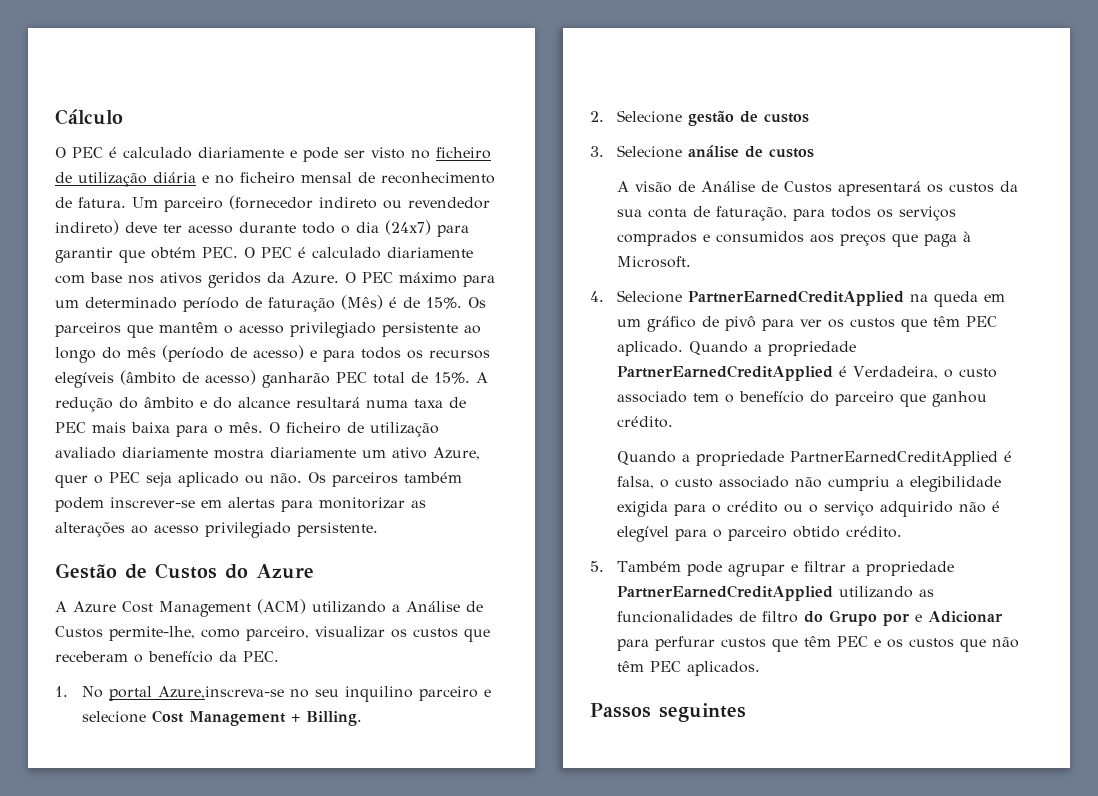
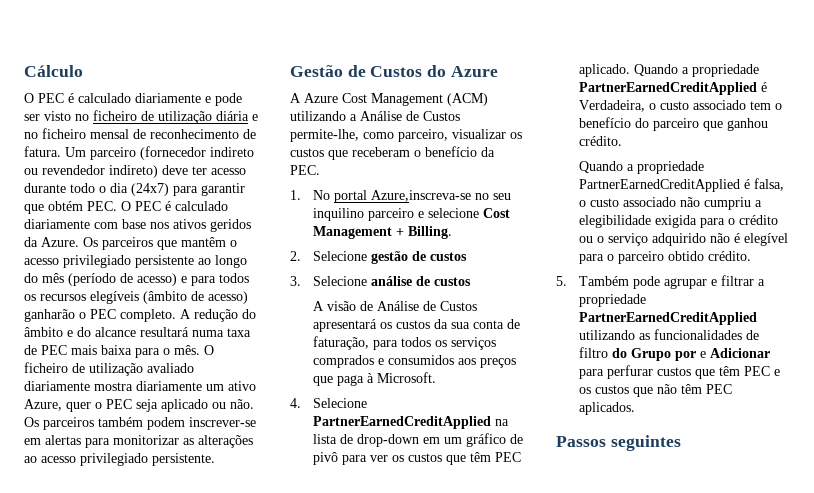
- O PEC máximo para um determinado período de faturação (Mês) é de 15%.
- Os parceiros que mantêm o acesso privilegiado persistente ao longo do mês (período de acesso) e para todos os recursos elegíveis (âmbito de acesso) ganharão PEC total de 15%.
+ Os parceiros que mantêm o acesso privilegiado persistente ao longo do mês (período de acesso) e para todos os recursos elegíveis (âmbito de acesso) ganharão o PEC completo.
- 4. Selecione PartnerEarnedCreditApplied na queda em um gráfico de pivô para ver os custos que têm PEC aplicado.
+ 4. Selecione PartnerEarnedCreditApplied na lista de drop-down em um gráfico de pivô para ver os custos que têm PEC aplicado.

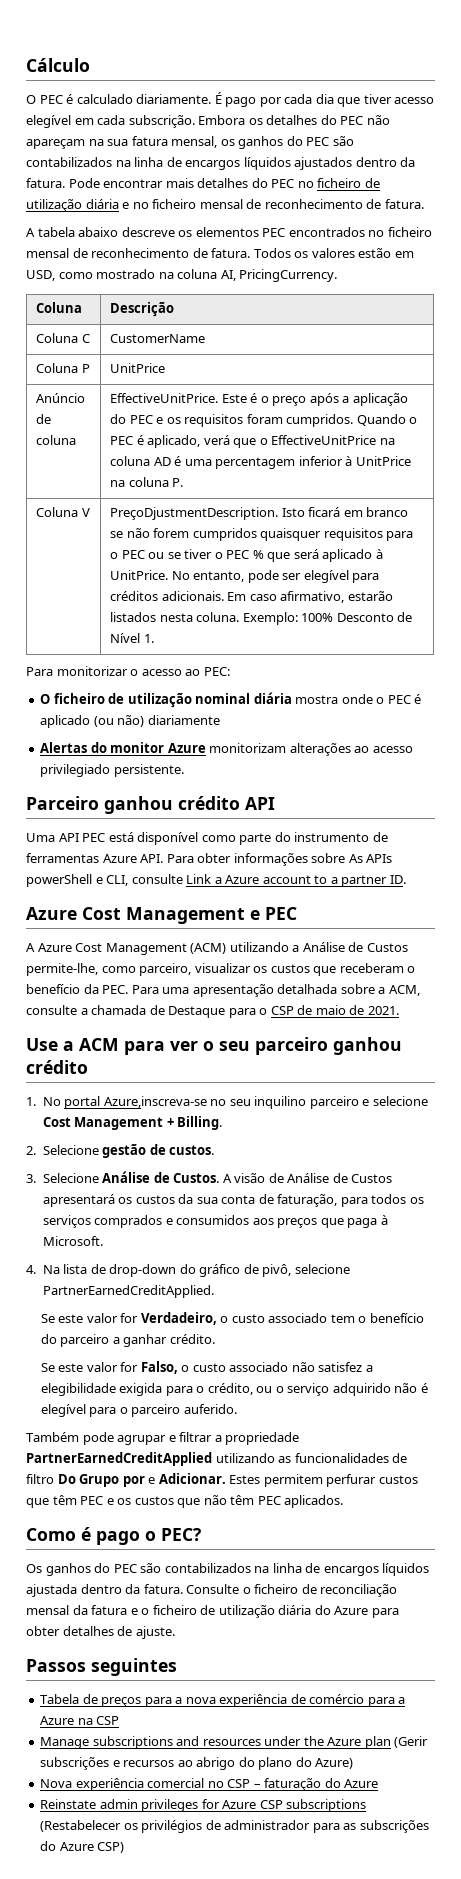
- O PEC é calculado diariamente e pode ser visto no ficheiro de utilização diária e no ficheiro mensal de reconhecimento de fatura. Um parceiro (fornecedor indireto ou revendedor indireto) deve ter acesso durante todo o dia (24x7) para garantir que obtém PEC. O PEC é calculado diariamente com base nos ativos geridos da Azure. Os parceiros que mantêm o acesso privilegiado persistente ao longo do mês (período de acesso) e para todos os recursos elegíveis (âmbito de acesso) ganharão o PEC completo. A redução do âmbito e do alcance resultará numa taxa de PEC mais baixa para o mês. O ficheiro de utilização avaliado diariamente mostra diariamente um ativo Azure, quer o PEC seja aplicado ou não. Os parceiros também podem inscrever-se em alertas para monitorizar as alterações ao acesso privilegiado persistente.
+ O PEC é calculado diariamente. É pago por cada dia que tiver acesso elegível em cada subscrição. Embora os detalhes do PEC não apareçam na sua fatura mensal, os ganhos do PEC são contabilizados na linha de encargos líquidos ajustados dentro da fatura. Pode encontrar mais detalhes do PEC no ficheiro de utilização diária e no ficheiro mensal de reconhecimento de fatura.
+ A tabela abaixo descreve os elementos PEC encontrados no ficheiro mensal de reconhecimento de fatura. Todos os valores estão em USD, como mostrado na coluna AI, PricingCurrency.
+ Coluna | Descrição
+ Coluna C | CustomerName
+ Coluna P | UnitPrice
+ Anúncio de coluna | EffectiveUnitPrice. Este é o preço após a aplicação do PEC e os requisitos foram cumpridos. Quando o PEC é aplicado, verá que o EffectiveUnitPrice na coluna AD é uma percentagem inferior à UnitPrice na coluna P.
+ Coluna V | PreçoDjustmentDescription. Isto ficará em branco se não forem cumpridos quaisquer requisitos para o PEC ou se tiver o PEC % que será aplicado à UnitPrice. No entanto, pode ser elegível para créditos adicionais. Em caso afirmativo, estarão listados nesta coluna. Exemplo: 100% Desconto de Nível 1.
+ Para monitorizar o acesso ao PEC:
+ O ficheiro de utilização nominal diária mostra onde o PEC é aplicado (ou não) diariamente
+ Alertas do monitor Azure monitorizam alterações ao acesso privilegiado persistente.
- Gestão de Custos do Azure
+ Parceiro ganhou crédito API
+ Uma API PEC está disponível como parte do instrumento de ferramentas Azure API. Para obter informações sobre As APIs powerShell e CLI, consulte Link a Azure account to a partner ID.
+ Azure Cost Management e PEC
- A Azure Cost Management (ACM) utilizando a Análise de Custos permite-lhe, como parceiro, visualizar os custos que receberam o benefício da PEC.
+ A Azure Cost Management (ACM) utilizando a Análise de Custos permite-lhe, como parceiro, visualizar os custos que receberam o benefício da PEC. Para uma apresentação detalhada sobre a ACM, consulte a chamada de Destaque para o CSP de maio de 2021.
+ Use a ACM para ver o seu parceiro ganhou crédito
- 2. Selecione gestão de custos
+ 2. Selecione gestão de custos.
- 3. Selecione análise de custos
- A visão de Análise de Custos apresentará os custos da sua conta de faturação, para todos os serviços comprados e consumidos aos preços que paga à Microsoft.
+ 3. Selecione Análise de Custos. A visão de Análise de Custos apresentará os custos da sua conta de faturação, para todos os serviços comprados e consumidos aos preços que paga à Microsoft.
- 4. Selecione PartnerEarnedCreditApplied na lista de drop-down em um gráfico de pivô para ver os custos que têm PEC aplicado. Quando a propriedade PartnerEarnedCreditApplied é Verdadeira, o custo associado tem o benefício do parceiro que ganhou crédito.
- Quando a propriedade PartnerEarnedCreditApplied é falsa, o custo associado não cumpriu a elegibilidade exigida para o crédito ou o serviço adquirido não é elegível para o parceiro obtido crédito.
- 5. Também pode agrupar e filtrar a propriedade PartnerEarnedCreditApplied utilizando as funcionalidades de filtro do Grupo por e Adicionar para perfurar custos que têm PEC e os custos que não têm PEC aplicados.
+ 4. Na lista de drop-down do gráfico de pivô, selecione PartnerEarnedCreditApplied.
+ Se este valor for Verdadeiro, o custo associado tem o benefício do parceiro a ganhar crédito.
+ Se este valor for Falso, o custo associado não satisfez a elegibilidade exigida para o crédito, ou o serviço adquirido não é elegível para o parceiro auferido.
+ Também pode agrupar e filtrar a propriedade PartnerEarnedCreditApplied utilizando as funcionalidades de filtro Do Grupo por e Adicionar. Estes permitem perfurar custos que têm PEC e os custos que não têm PEC aplicados.
+ Como é pago o PEC?
+ Os ganhos do PEC são contabilizados na linha de encargos líquidos ajustada dentro da fatura. Consulte o ficheiro de reconciliação mensal da fatura e o ficheiro de utilização diária do Azure para obter detalhes de ajuste.
  Passos seguintes
+ Tabela de preços para a nova experiência de comércio para a Azure na CSP
+ Manage subscriptions and resources under the Azure plan (Gerir subscrições e recursos ao abrigo do plano do Azure)
+ Nova experiência comercial no CSP – faturação do Azure
+ Reinstate admin privileges for Azure CSP subscriptions (Restabelecer os privilégios de administrador para as subscrições do Azure CSP)

